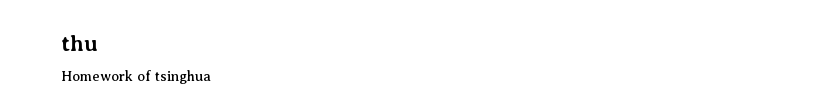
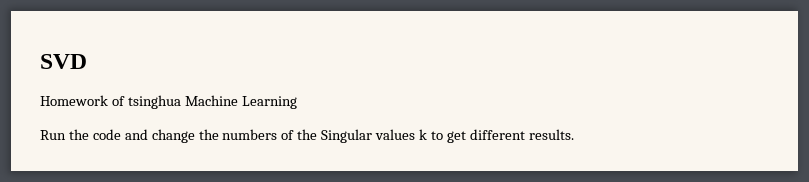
- thu
+ SVD
- Homework of tsinghua
+ Homework of tsinghua Machine Learning
+ Run the code and change the numbers of the Singular values k to get different results.

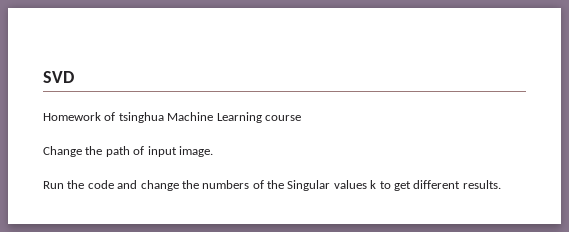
- Homework of tsinghua Machine Learning
+ Homework of tsinghua Machine Learning course
+ Change the path of input image.

